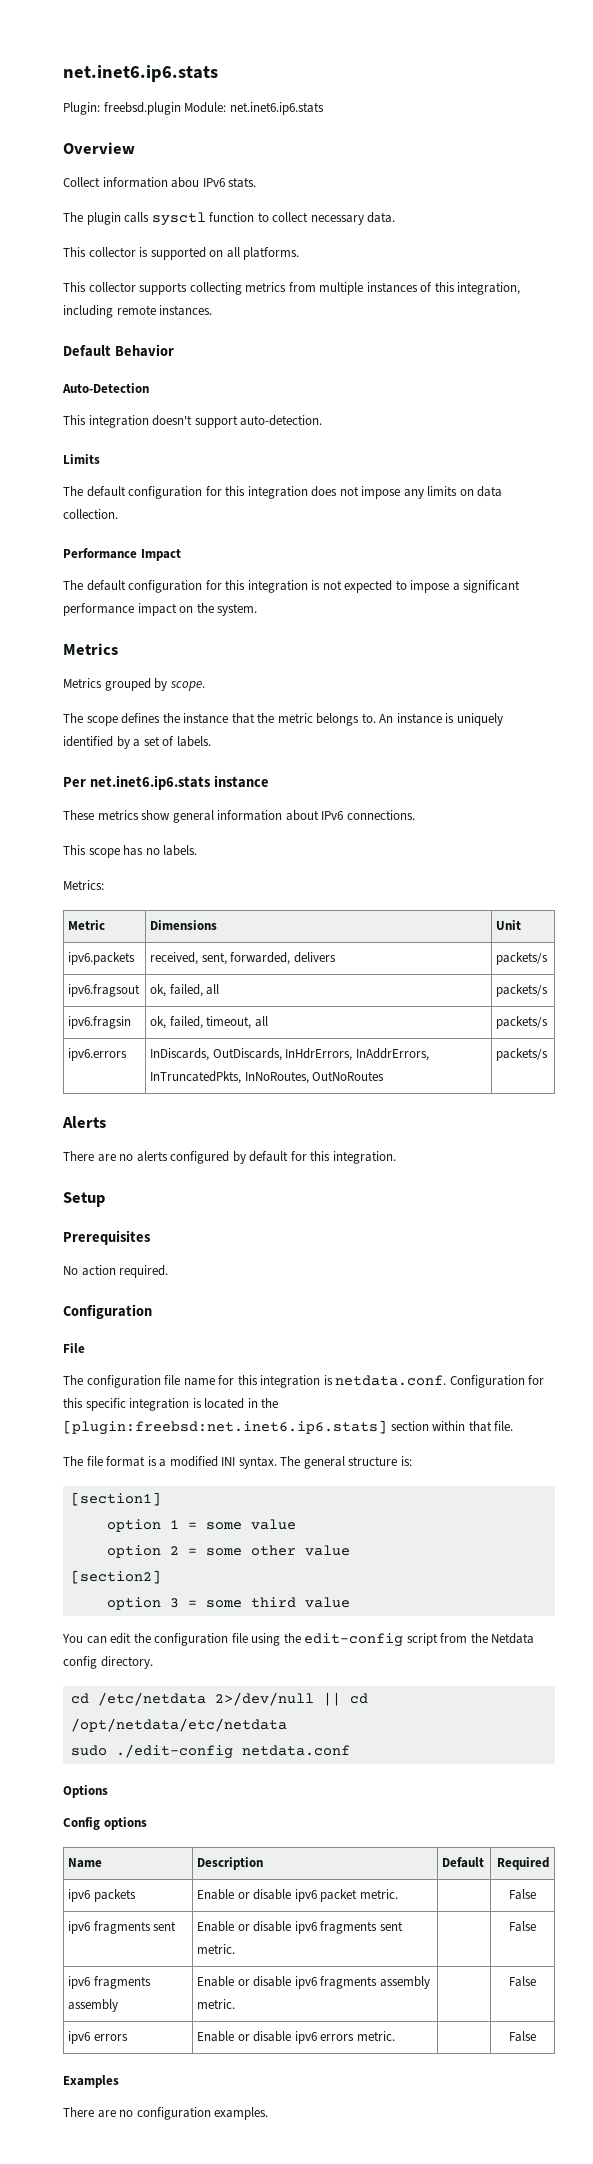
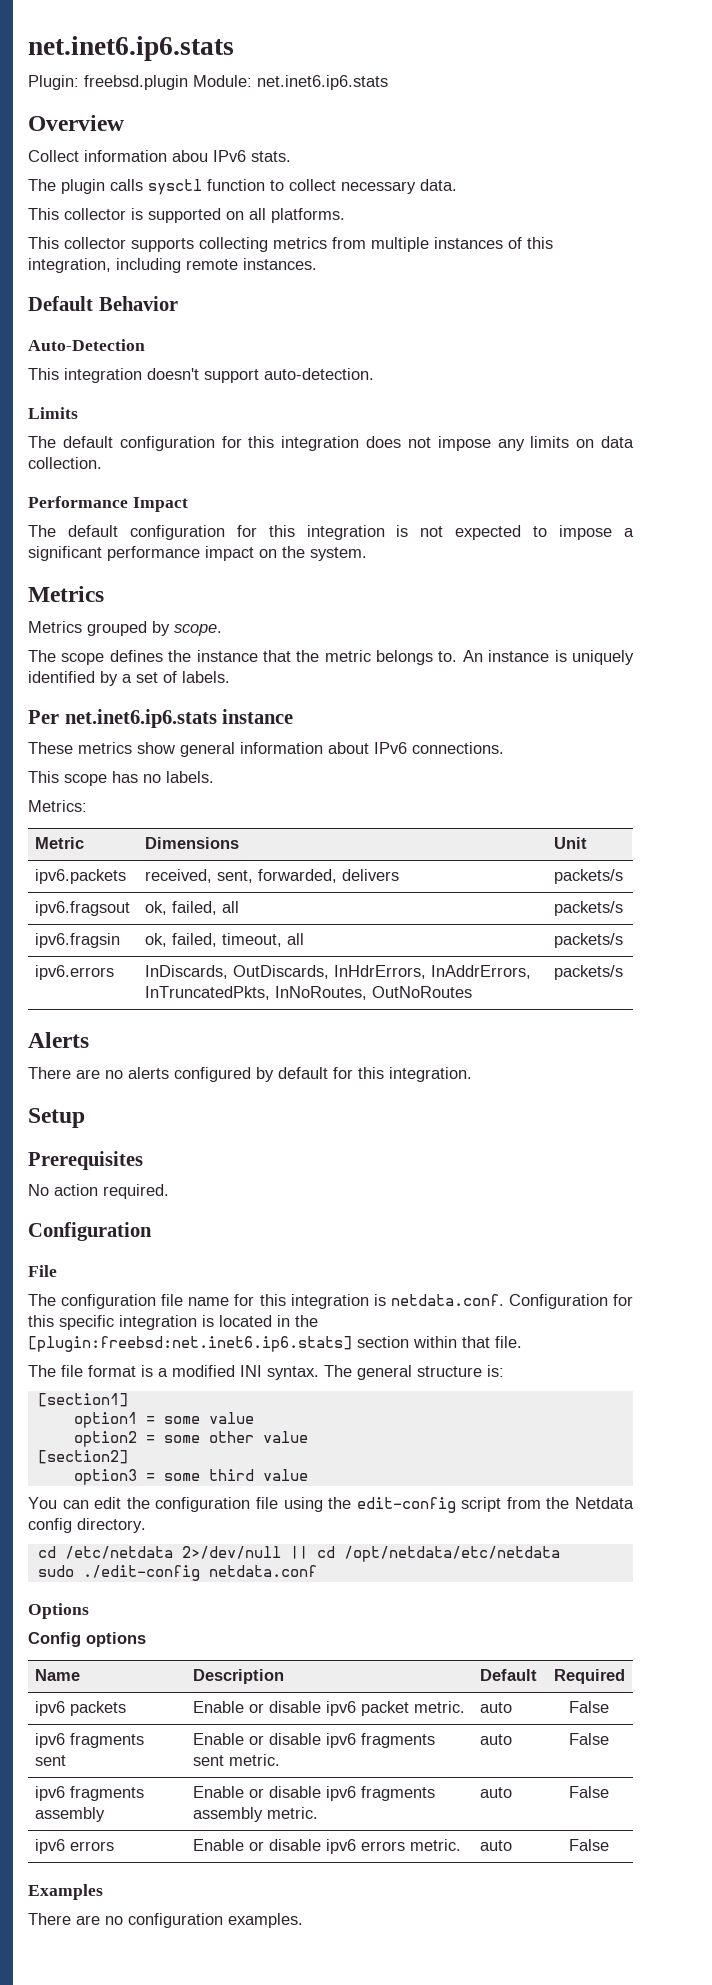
- option 1 = some value
+ option1 = some value
- option 2 = some other value
+ option2 = some other value
- option 3 = some third value
+ option3 = some third value
- ipv6 packets | Enable or disable ipv6 packet metric. | | False
+ ipv6 packets | Enable or disable ipv6 packet metric. | auto | False
- ipv6 fragments sent | Enable or disable ipv6 fragments sent metric. | | False
+ ipv6 fragments sent | Enable or disable ipv6 fragments sent metric. | auto | False
- ipv6 fragments assembly | Enable or disable ipv6 fragments assembly metric. | | False
+ ipv6 fragments assembly | Enable or disable ipv6 fragments assembly metric. | auto | False
- ipv6 errors | Enable or disable ipv6 errors metric. | | False
+ ipv6 errors | Enable or disable ipv6 errors metric. | auto | False

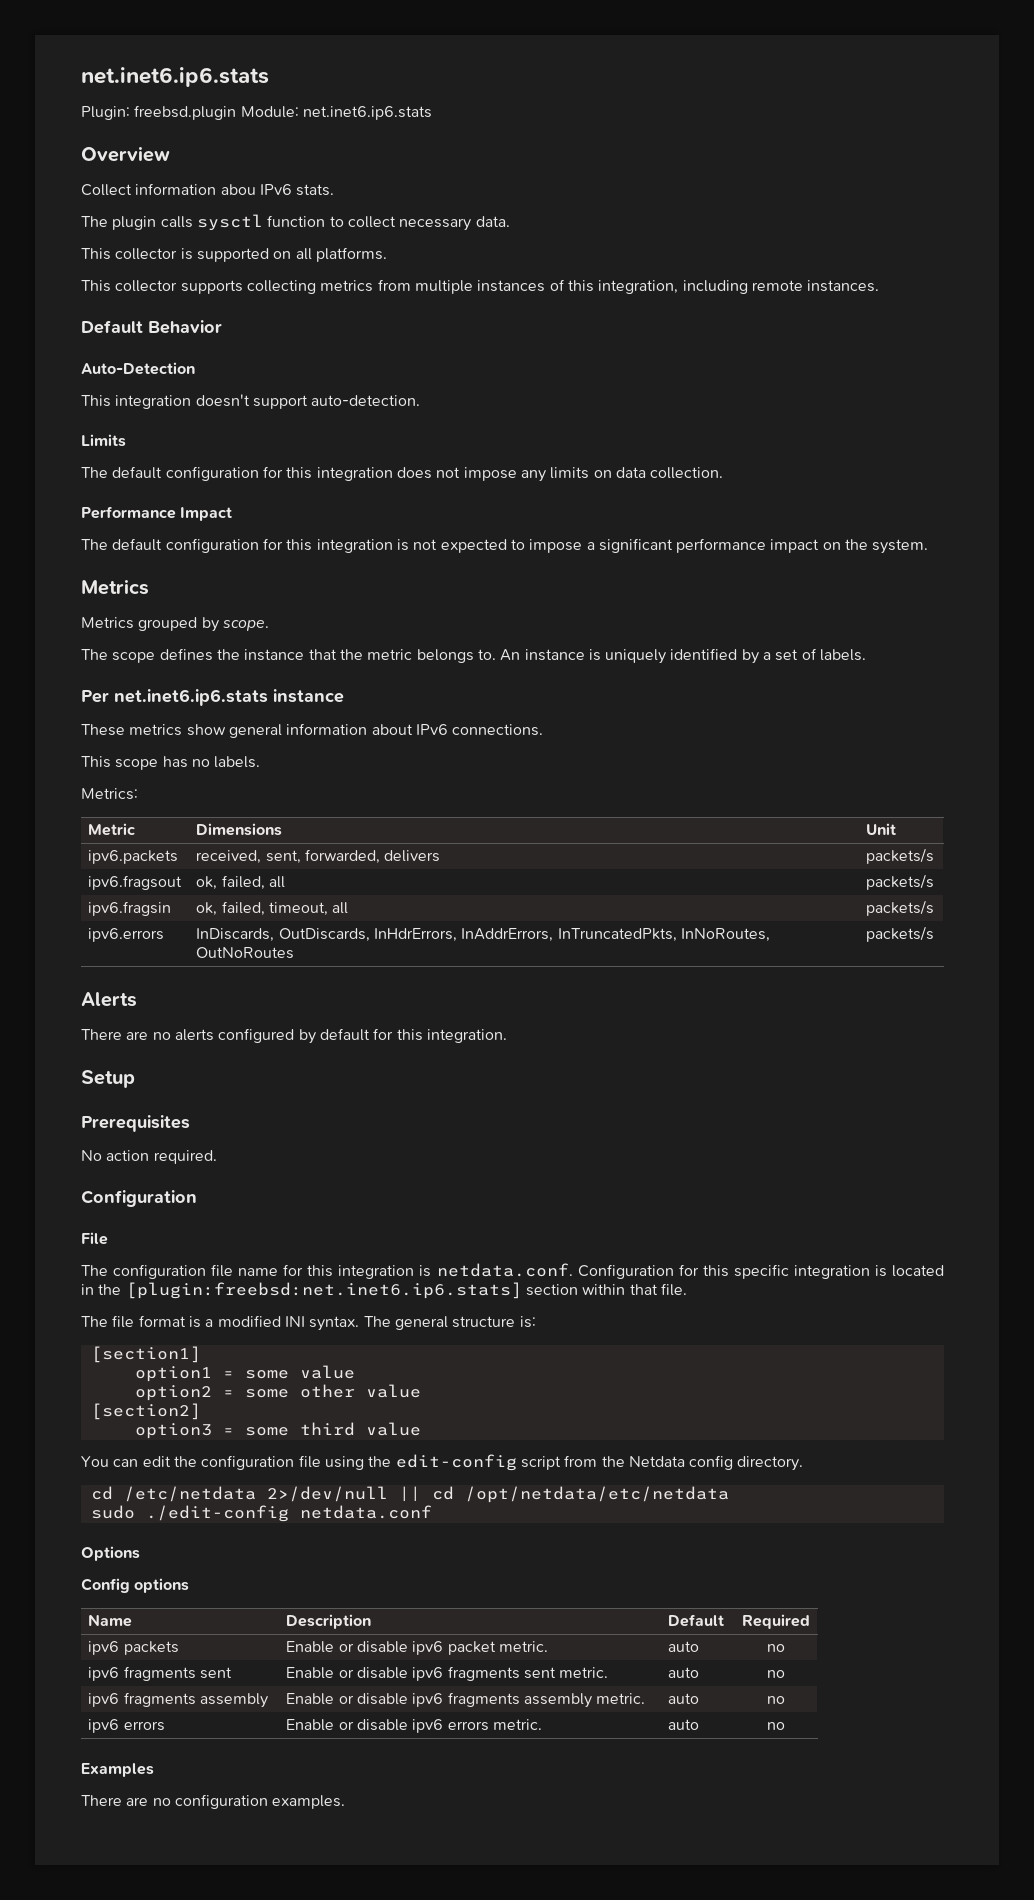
- ipv6 packets | Enable or disable ipv6 packet metric. | auto | False
+ ipv6 packets | Enable or disable ipv6 packet metric. | auto | no
- ipv6 fragments sent | Enable or disable ipv6 fragments sent metric. | auto | False
+ ipv6 fragments sent | Enable or disable ipv6 fragments sent metric. | auto | no
- ipv6 fragments assembly | Enable or disable ipv6 fragments assembly metric. | auto | False
+ ipv6 fragments assembly | Enable or disable ipv6 fragments assembly metric. | auto | no
- ipv6 errors | Enable or disable ipv6 errors metric. | auto | False
+ ipv6 errors | Enable or disable ipv6 errors metric. | auto | no

